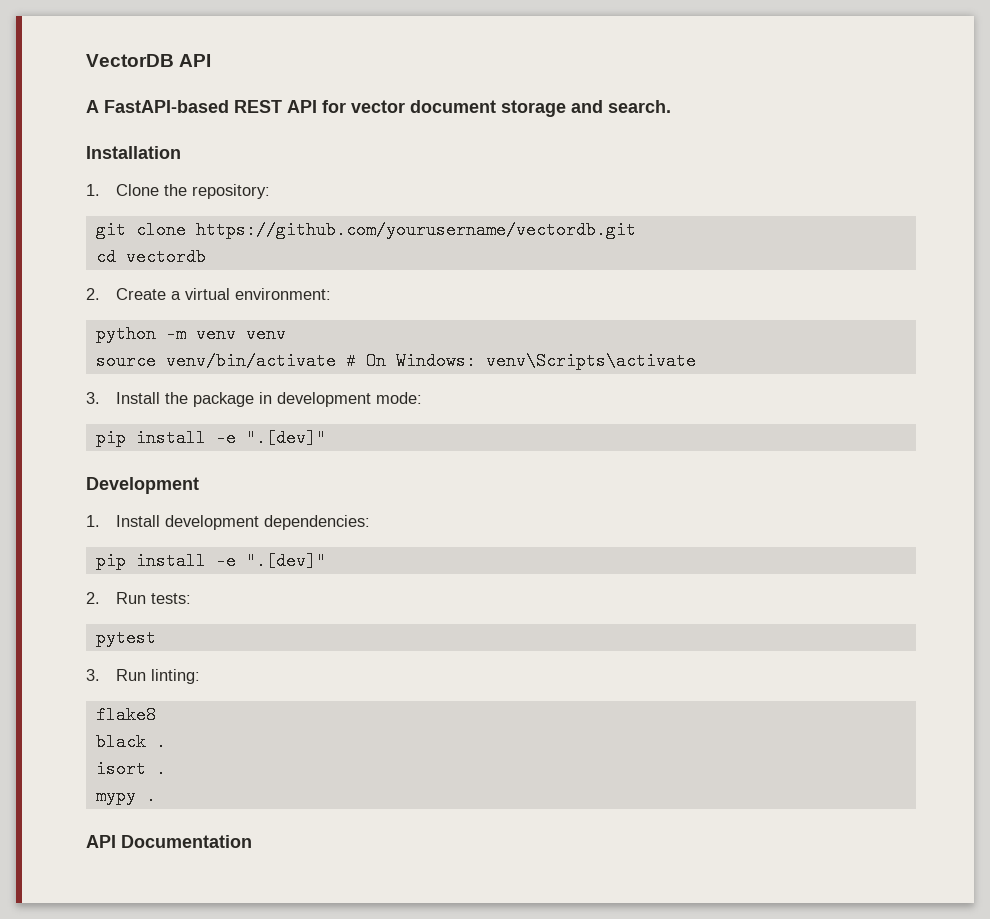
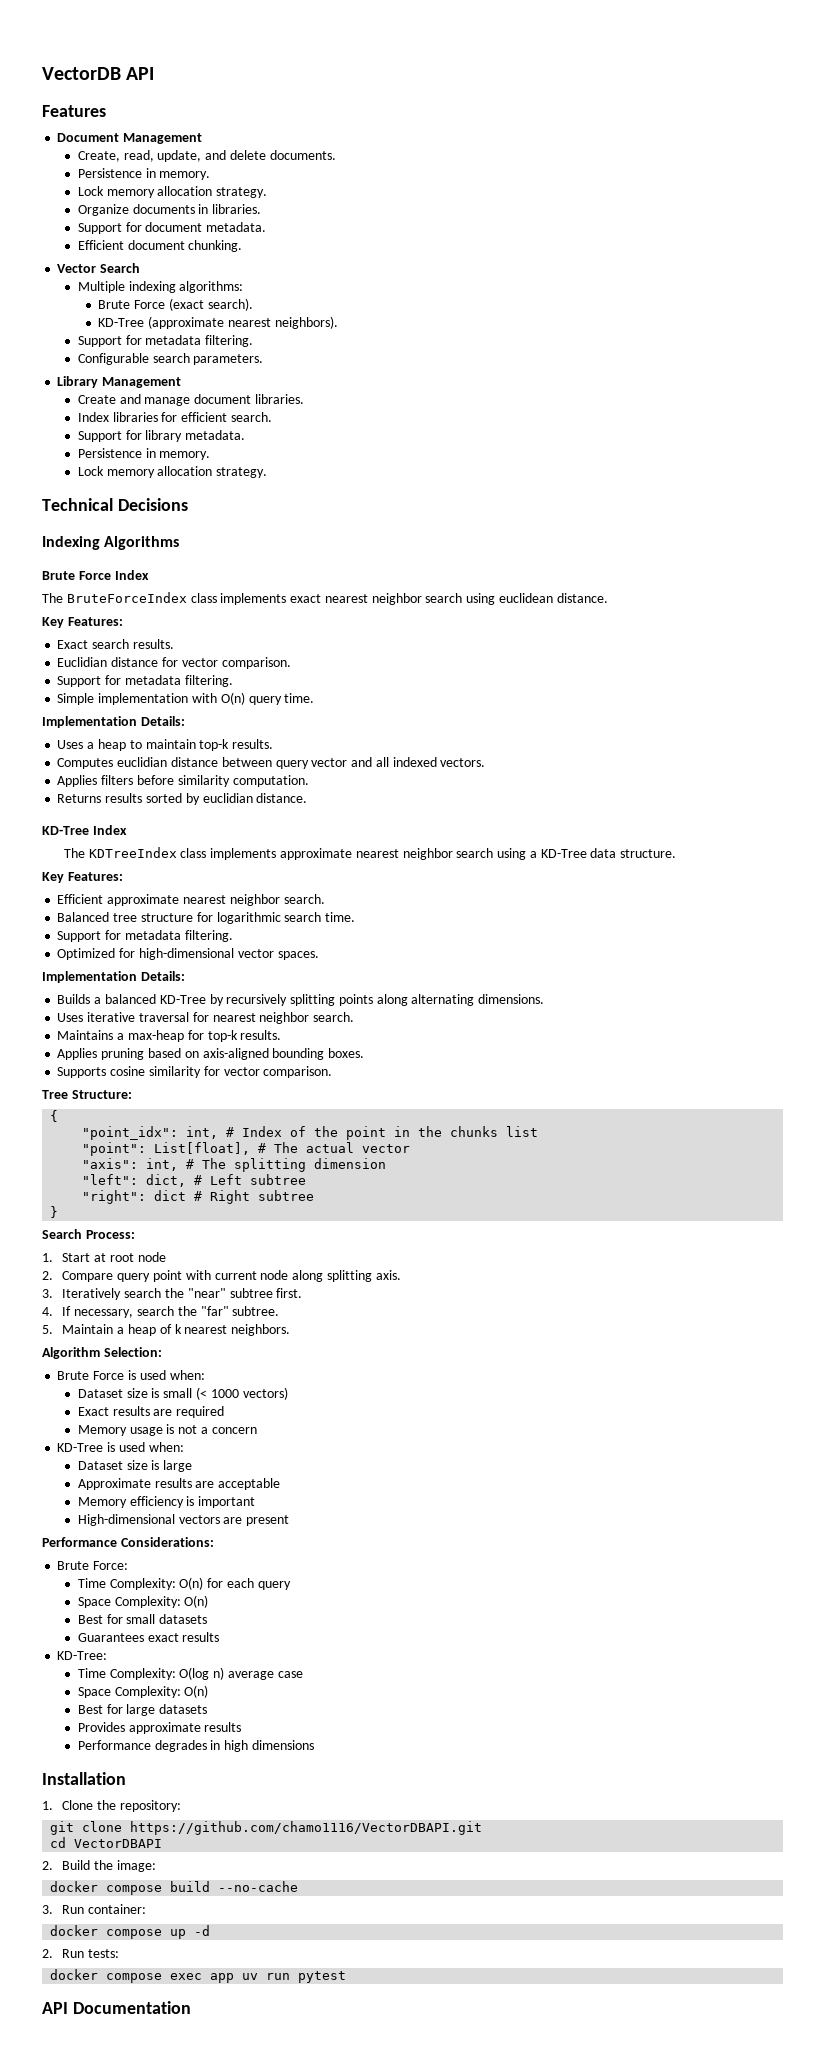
- A FastAPI-based REST API for vector document storage and search.
+ Features
+ Document Management
+ Create, read, update, and delete documents.
+ Persistence in memory.
+ Lock memory allocation strategy.
+ Organize documents in libraries.
+ Support for document metadata.
+ Efficient document chunking.
+ Vector Search
+ Multiple indexing algorithms:
+ Brute Force (exact search).
+ KD-Tree (approximate nearest neighbors).
+ Support for metadata filtering.
+ Configurable search parameters.
+ Library Management
+ Create and manage document libraries.
+ Index libraries for efficient search.
+ Support for library metadata.
+ Persistence in memory.
+ Lock memory allocation strategy.
+ Technical Decisions
+ Indexing Algorithms
+ Brute Force Index
+ The BruteForceIndex class implements exact nearest neighbor search using euclidean distance.
+ Key Features:
+ Exact search results.
+ Euclidian distance for vector comparison.
+ Support for metadata filtering.
+ Simple implementation with O(n) query time.
+ Implementation Details:
+ Uses a heap to maintain top-k results.
+ Computes euclidian distance between query vector and all indexed vectors.
+ Applies filters before similarity computation.
+ Returns results sorted by euclidian distance.
+ KD-Tree Index
+ The KDTreeIndex class implements approximate nearest neighbor search using a KD-Tree data structure.
+ Key Features:
+ Efficient approximate nearest neighbor search.
+ Balanced tree structure for logarithmic search time.
+ Support for metadata filtering.
+ Optimized for high-dimensional vector spaces.
+ Implementation Details:
+ Builds a balanced KD-Tree by recursively splitting points along alternating dimensions.
+ Uses iterative traversal for nearest neighbor search.
+ Maintains a max-heap for top-k results.
+ Applies pruning based on axis-aligned bounding boxes.
+ Supports cosine similarity for vector comparison.
+ Tree Structure:
+ {
+ "point_idx": int, # Index of the point in the chunks list
+ "point": List[float], # The actual vector
+ "axis": int, # The splitting dimension
+ "left": dict, # Left subtree
+ "right": dict # Right subtree
+ }
+ Search Process:
+ 1. Start at root node
+ 2. Compare query point with current node along splitting axis.
+ 3. Iteratively search the "near" subtree first.
+ 4. If necessary, search the "far" subtree.
+ 5. Maintain a heap of k nearest neighbors.
+ Algorithm Selection:
+ Brute Force is used when:
+ Dataset size is small (< 1000 vectors)
+ Exact results are required
+ Memory usage is not a concern
+ KD-Tree is used when:
+ Dataset size is large
+ Approximate results are acceptable
+ Memory efficiency is important
+ High-dimensional vectors are present
+ Performance Considerations:
+ Brute Force:
+ Time Complexity: O(n) for each query
+ Space Complexity: O(n)
+ Best for small datasets
+ Guarantees exact results
+ KD-Tree:
+ Time Complexity: O(log n) average case
+ Space Complexity: O(n)
+ Best for large datasets
+ Provides approximate results
+ Performance degrades in high dimensions
- git clone https://github.com/yourusername/vectordb.git
+ git clone https://github.com/chamo1116/VectorDBAPI.git
- cd vectordb
- 2. Create a virtual environment:
- python -m venv venv
- source venv/bin/activate # On Windows: venv\Scripts\activate
- 3. Install the package in development mode:
- pip install -e ".[dev]"
- Development
- 1. Install development dependencies:
- pip install -e ".[dev]"
+ cd VectorDBAPI
+ 2. Build the image:
+ docker compose build --no-cache
+ 3. Run container:
+ docker compose up -d
  2. Run tests:
- pytest
- 3. Run linting:
- flake8
- black .
- isort .
- mypy .
+ docker compose exec app uv run pytest

